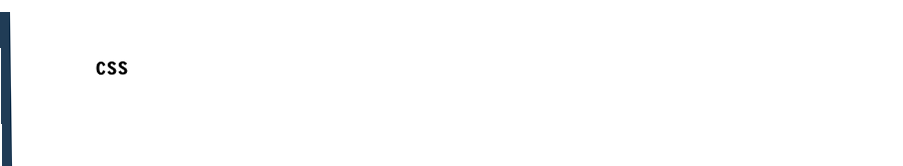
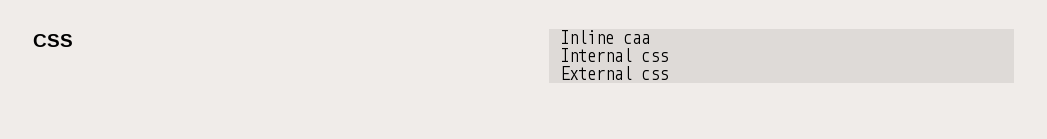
+ Inline caa
+ Internal css
+ External css

